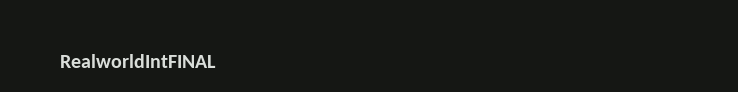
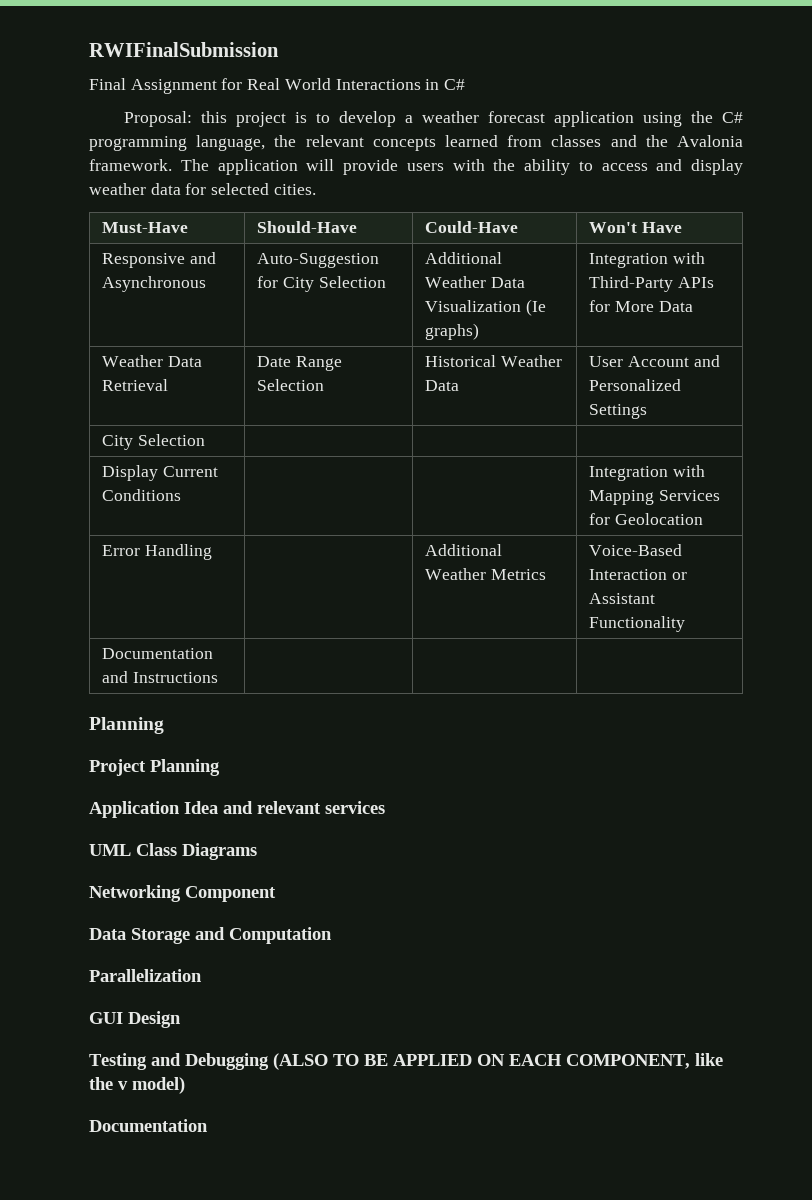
- RealworldIntFINAL
+ RWIFinalSubmission
+ Final Assignment for Real World Interactions in C#
+ Proposal: this project is to develop a weather forecast application using the C# programming language, the relevant concepts learned from classes and the Avalonia framework. The application will provide users with the ability to access and display weather data for selected cities.
+ Must-Have | Should-Have | Could-Have | Won't Have
+ Responsive and Asynchronous | Auto-Suggestion for City Selection | Additional Weather Data Visualization (Ie graphs) | Integration with Third-Party APIs for More Data
+ Weather Data Retrieval | Date Range Selection | Historical Weather Data | User Account and Personalized Settings
+ City Selection | | |
+ Display Current Conditions | | | Integration with Mapping Services for Geolocation
+ Error Handling | | Additional Weather Metrics | Voice-Based Interaction or Assistant Functionality
+ Documentation and Instructions | | |
+ Planning
+ Project Planning
+ Application Idea and relevant services
+ UML Class Diagrams
+ Networking Component
+ Data Storage and Computation
+ Parallelization
+ GUI Design
+ Testing and Debugging (ALSO TO BE APPLIED ON EACH COMPONENT, like the v model)
+ Documentation

